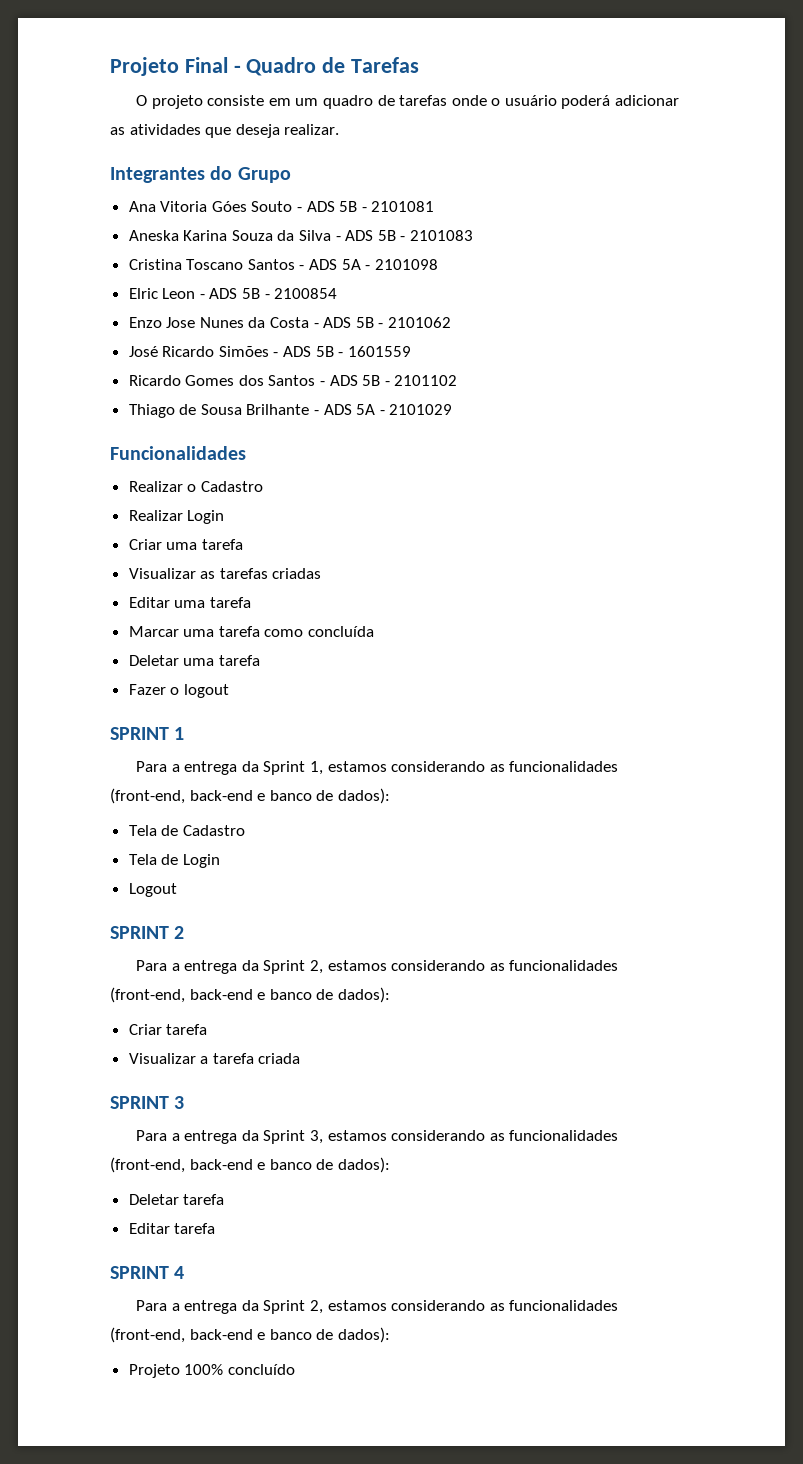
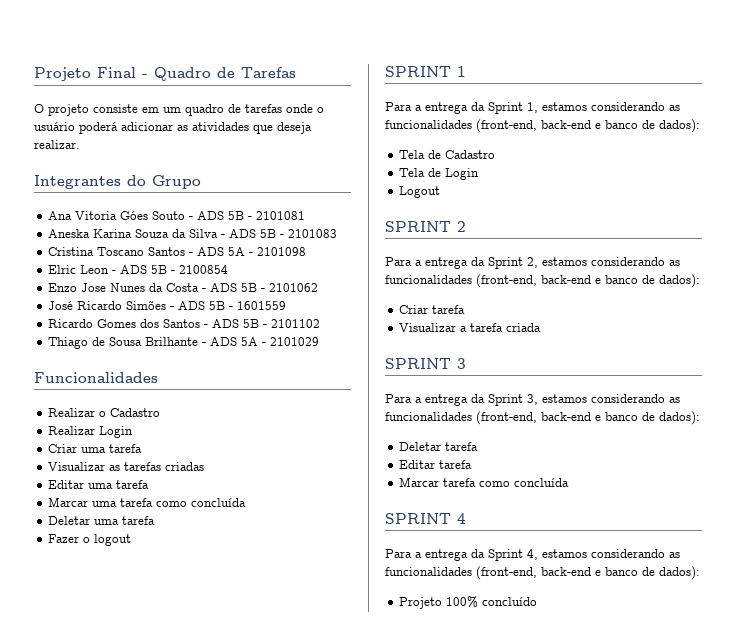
+ Marcar tarefa como concluída
  SPRINT 4
- Para a entrega da Sprint 2, estamos considerando as funcionalidades (front-end, back-end e banco de dados):
+ Para a entrega da Sprint 4, estamos considerando as funcionalidades (front-end, back-end e banco de dados):

